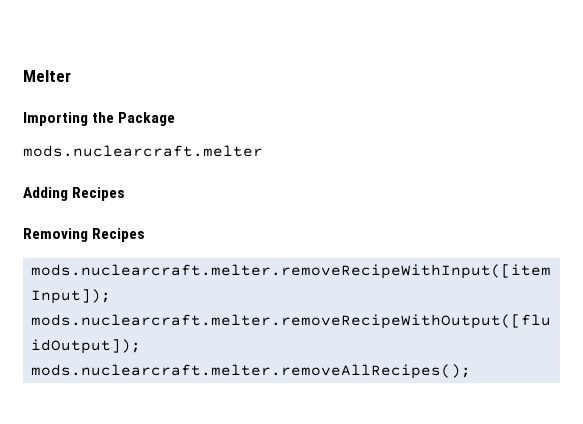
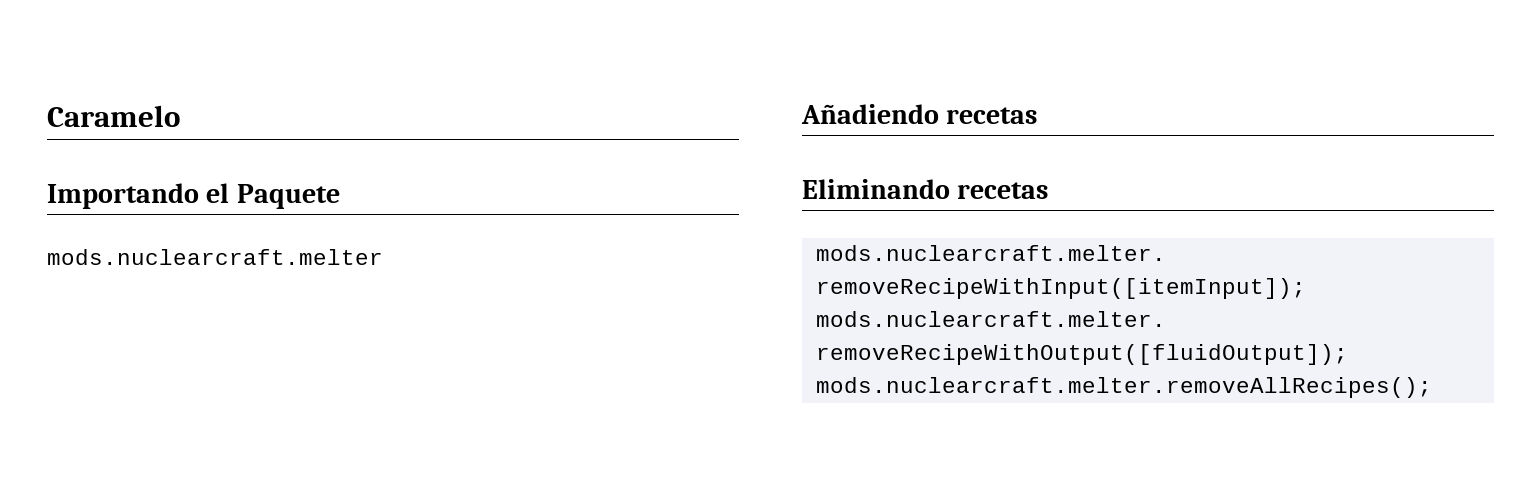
- Melter
- Importing the Package
+ Caramelo
+ Importando el Paquete
  mods.nuclearcraft.melter
- Adding Recipes
- Removing Recipes
+ Añadiendo recetas
+ Eliminando recetas

